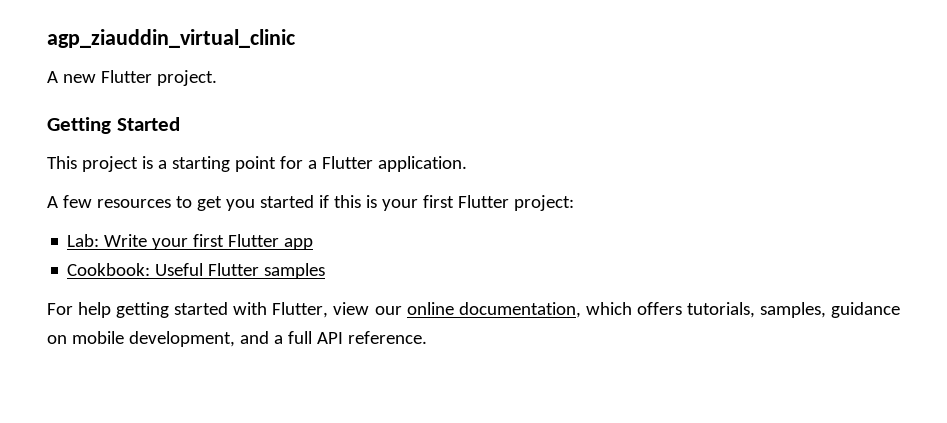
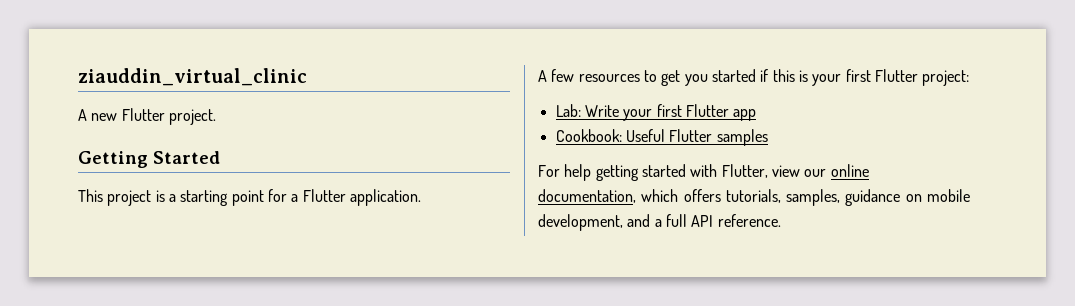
- agp_ziauddin_virtual_clinic
+ ziauddin_virtual_clinic

